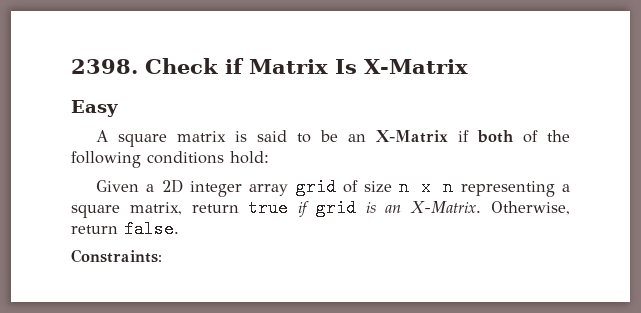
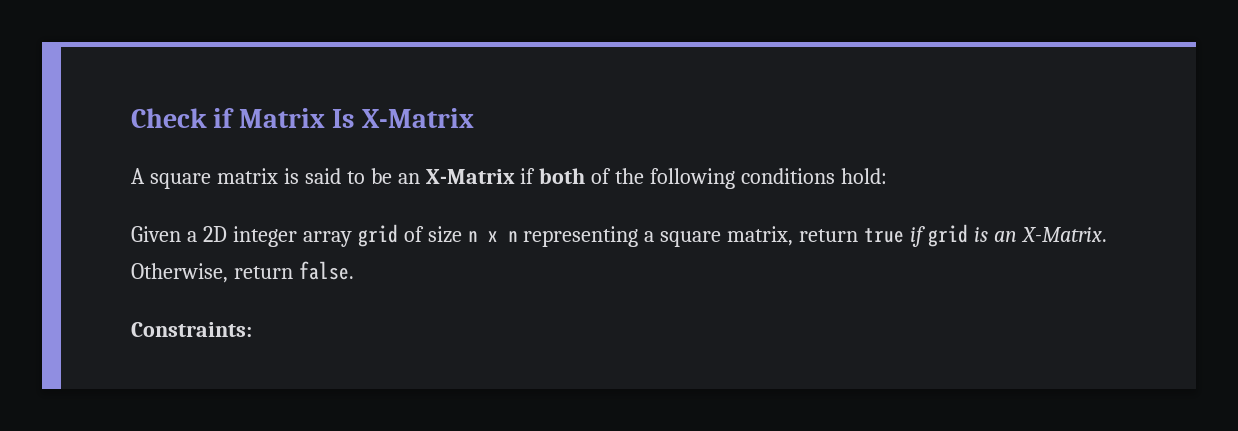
- 2398.
- Easy

